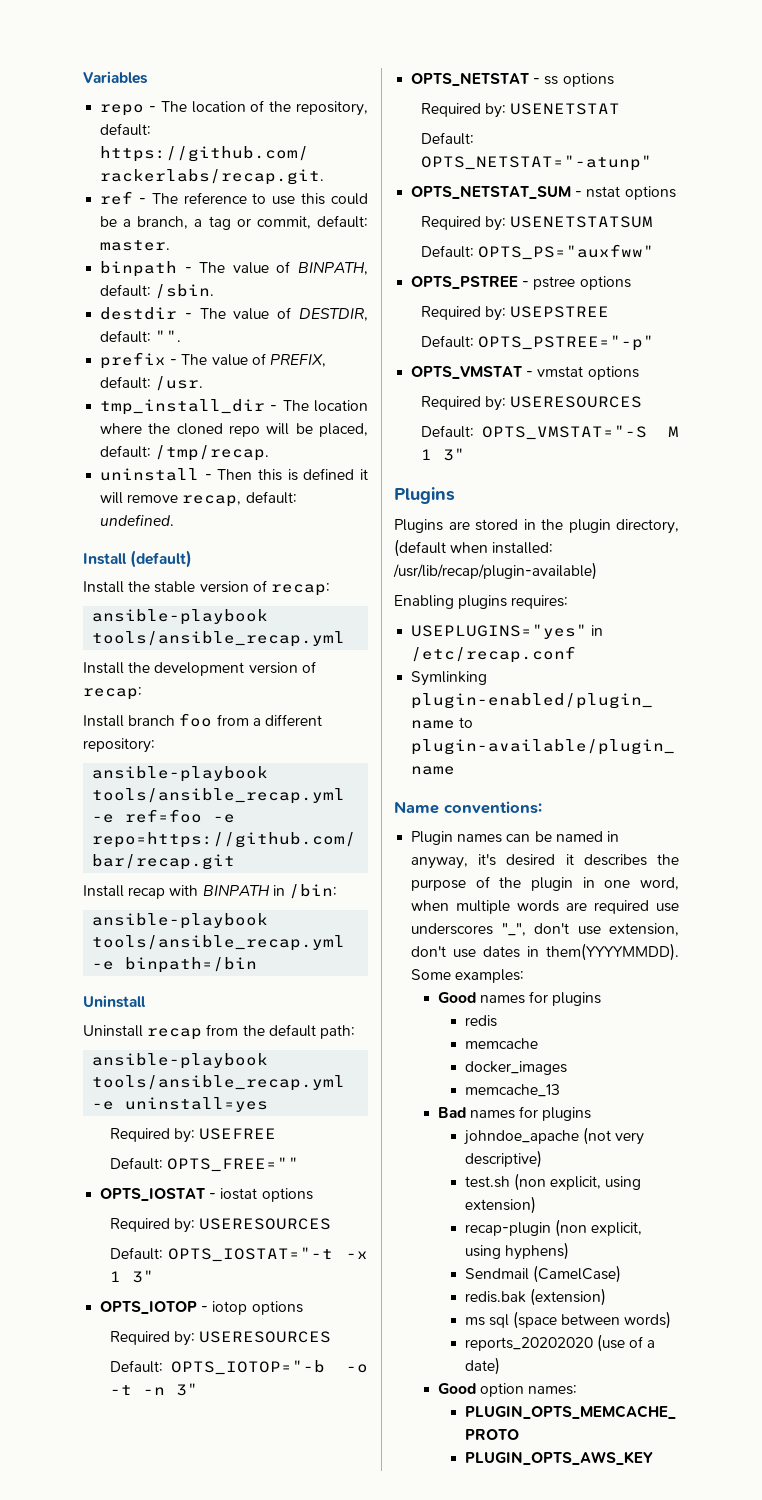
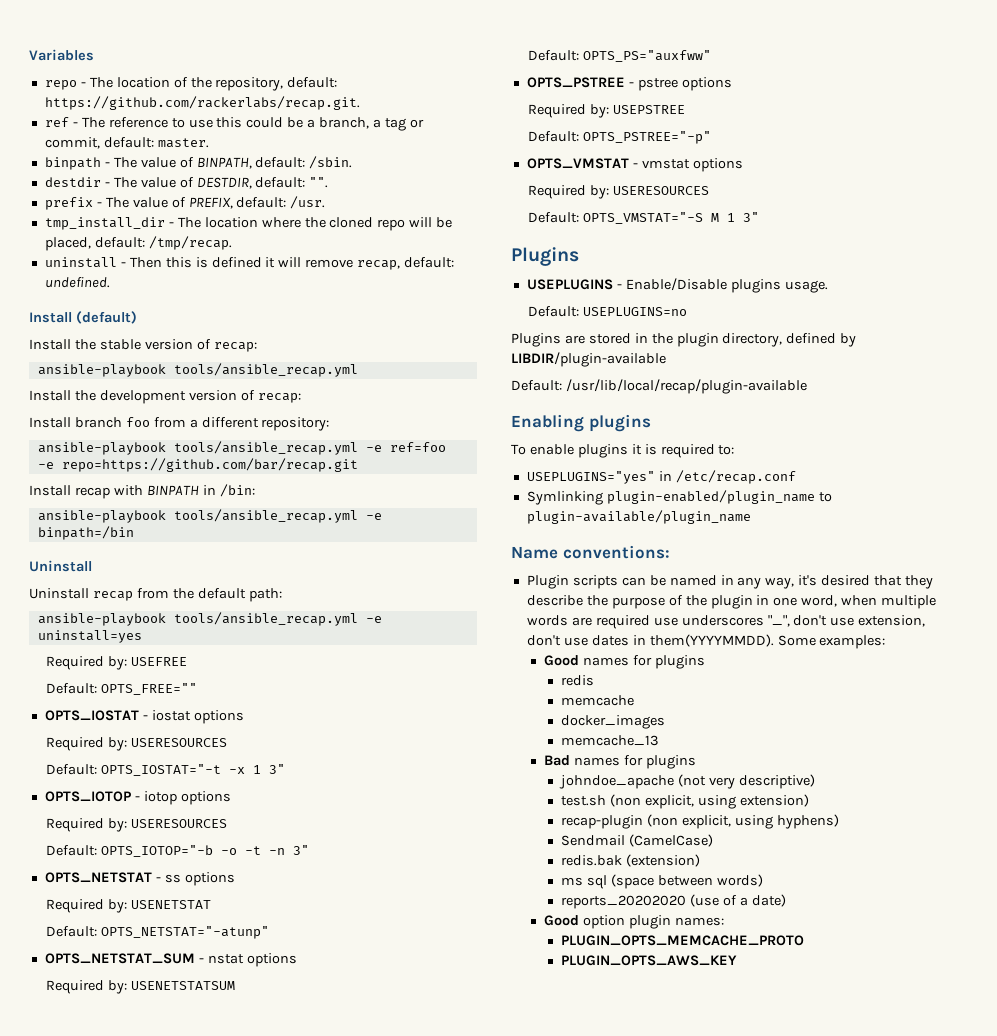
+ USEPLUGINS - Enable/Disable plugins usage.
+ Default: USEPLUGINS=no
- Plugins are stored in the plugin directory, (default when installed: /usr/lib/recap/plugin-available)
- Enabling plugins requires:
+ Plugins are stored in the plugin directory, defined by LIBDIR/plugin-available
+ Default: /usr/lib/local/recap/plugin-available
+ Enabling plugins
+ To enable plugins it is required to:
- Plugin names can be named in anyway, it's desired it describes the purpose of the plugin in one word, when multiple words are required use underscores "_", don't use extension, don't use dates in them(YYYYMMDD).
+ Plugin scripts can be named in any way, it's desired that they describe the purpose of the plugin in one word, when multiple words are required use underscores "_", don't use extension, don't use dates in them(YYYYMMDD).
- Good option names:
+ Good option plugin names:

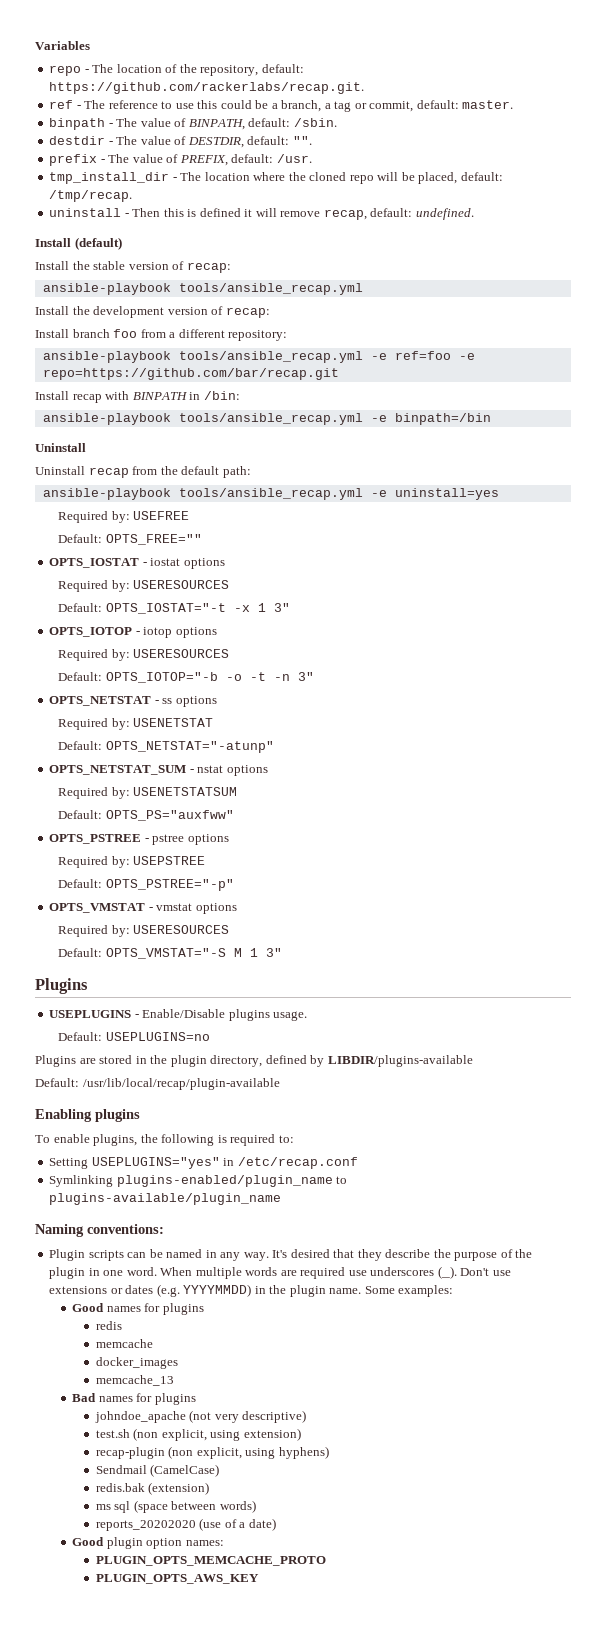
- Plugins are stored in the plugin directory, defined by LIBDIR/plugin-available
+ Plugins are stored in the plugin directory, defined by LIBDIR/plugins-available
- To enable plugins it is required to:
+ To enable plugins, the following is required to:
- USEPLUGINS="yes" in /etc/recap.conf
+ Setting USEPLUGINS="yes" in /etc/recap.conf
- Symlinking plugin-enabled/plugin_name to plugin-available/plugin_name
- Name conventions:
+ Symlinking plugins-enabled/plugin_name to plugins-available/plugin_name
+ Naming conventions:
- Plugin scripts can be named in any way, it's desired that they describe the purpose of the plugin in one word, when multiple words are required use underscores "_", don't use extension, don't use dates in them(YYYYMMDD).
+ Plugin scripts can be named in any way. It's desired that they describe the purpose of the plugin in one word. When multiple words are required use underscores (_). Don't use extensions or dates (e.g. YYYYMMDD) in the plugin name.
- Good option plugin names:
+ Good plugin option names:

